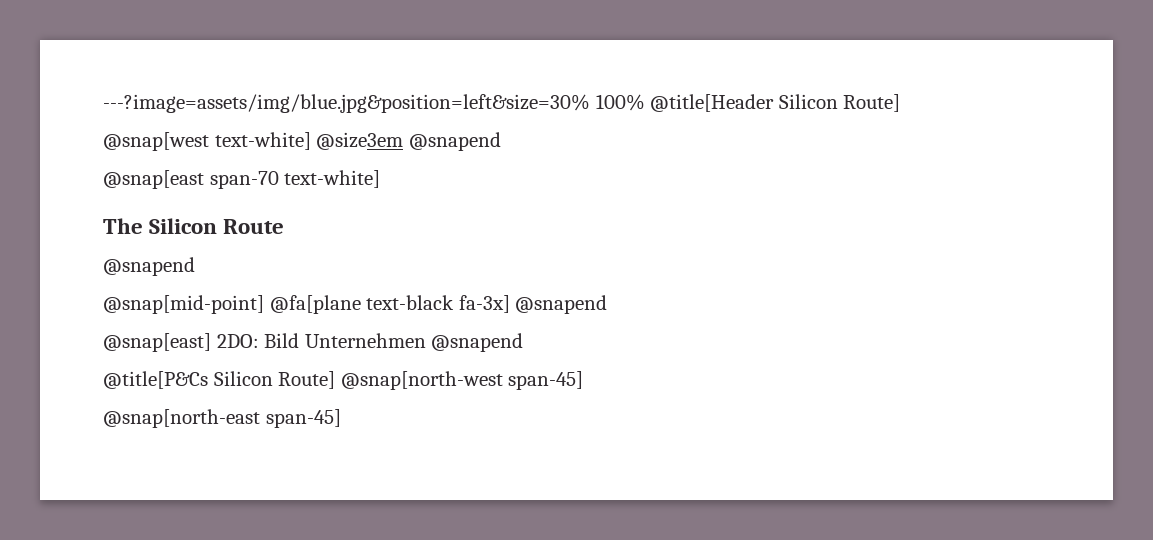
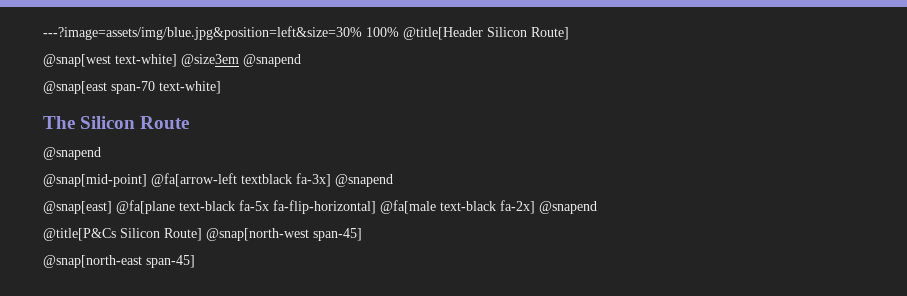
- @snap[mid-point] @fa[plane text-black fa-3x] @snapend
+ @snap[mid-point] @fa[arrow-left textblack fa-3x] @snapend
- @snap[east] 2DO: Bild Unternehmen @snapend
+ @snap[east] @fa[plane text-black fa-5x fa-flip-horizontal] @fa[male text-black fa-2x] @snapend

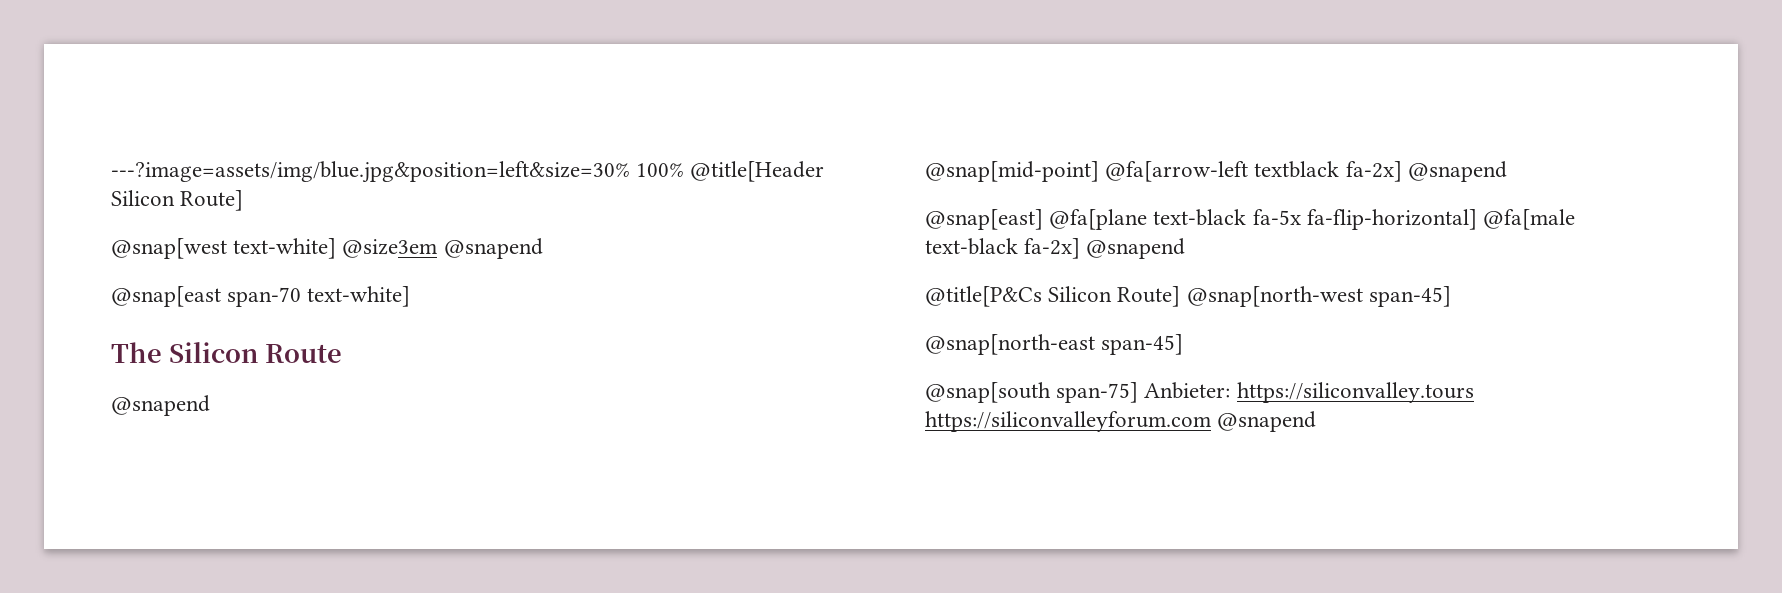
- @snap[mid-point] @fa[arrow-left textblack fa-3x] @snapend
+ @snap[mid-point] @fa[arrow-left textblack fa-2x] @snapend
+ @snap[south span-75] Anbieter: https://siliconvalley.tours https://siliconvalleyforum.com @snapend

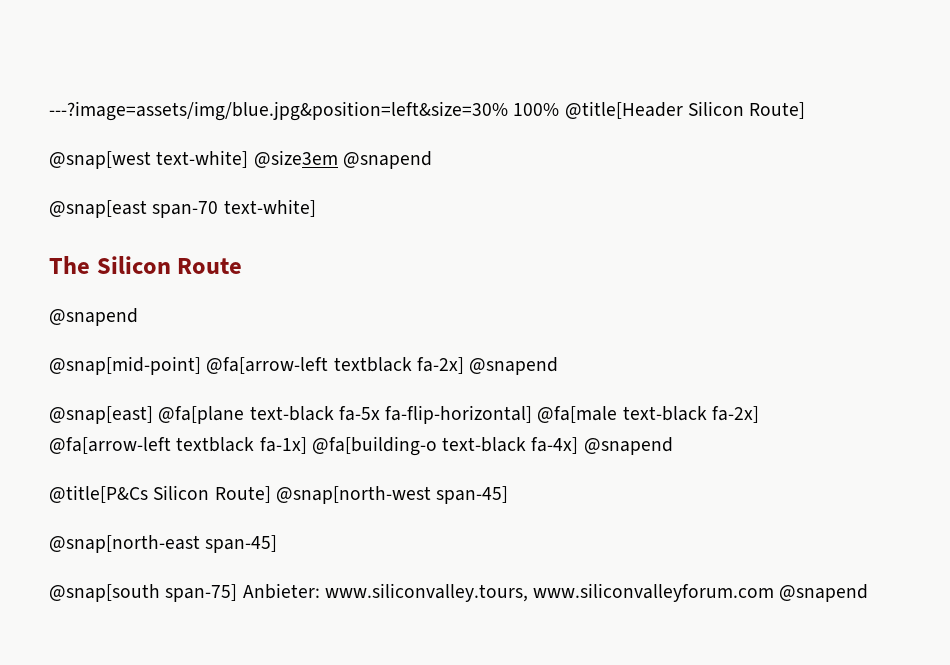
- @snap[east] @fa[plane text-black fa-5x fa-flip-horizontal] @fa[male text-black fa-2x] @snapend
+ @snap[east] @fa[plane text-black fa-5x fa-flip-horizontal] @fa[male text-black fa-2x] @fa[arrow-left textblack fa-1x] @fa[building-o text-black fa-4x] @snapend
- @snap[south span-75] Anbieter: https://siliconvalley.tours https://siliconvalleyforum.com @snapend
+ @snap[south span-75] Anbieter: www.siliconvalley.tours, www.siliconvalleyforum.com @snapend

